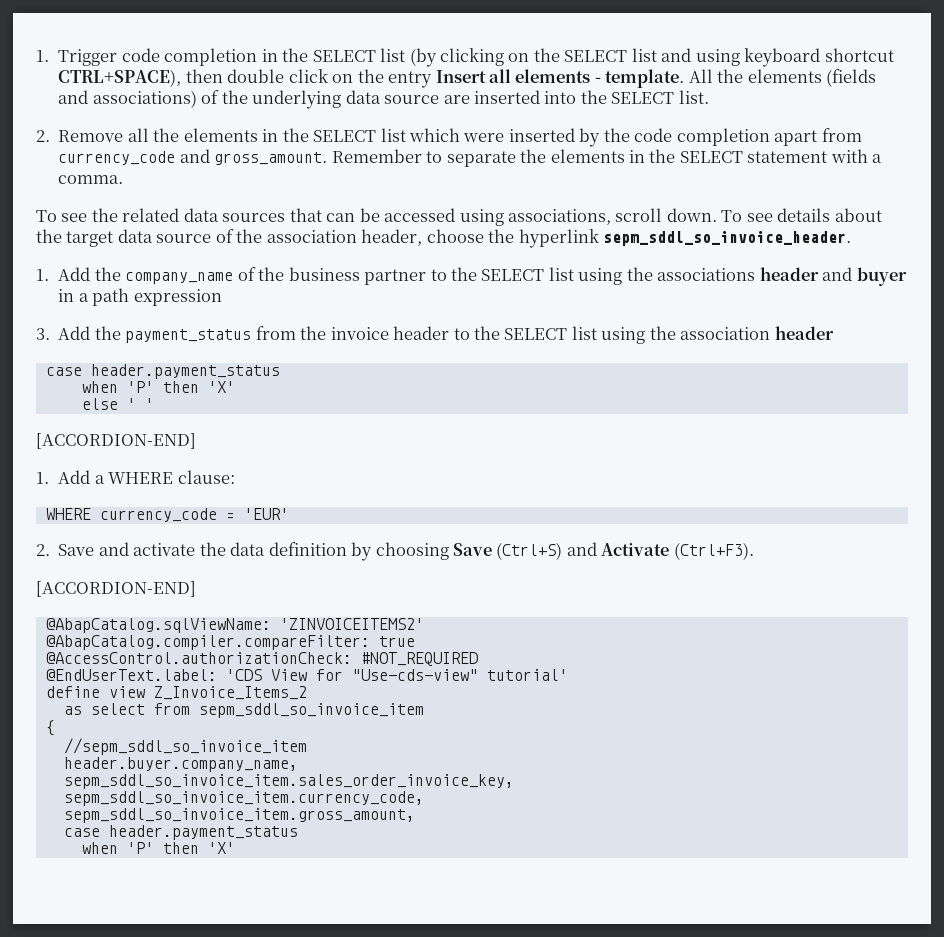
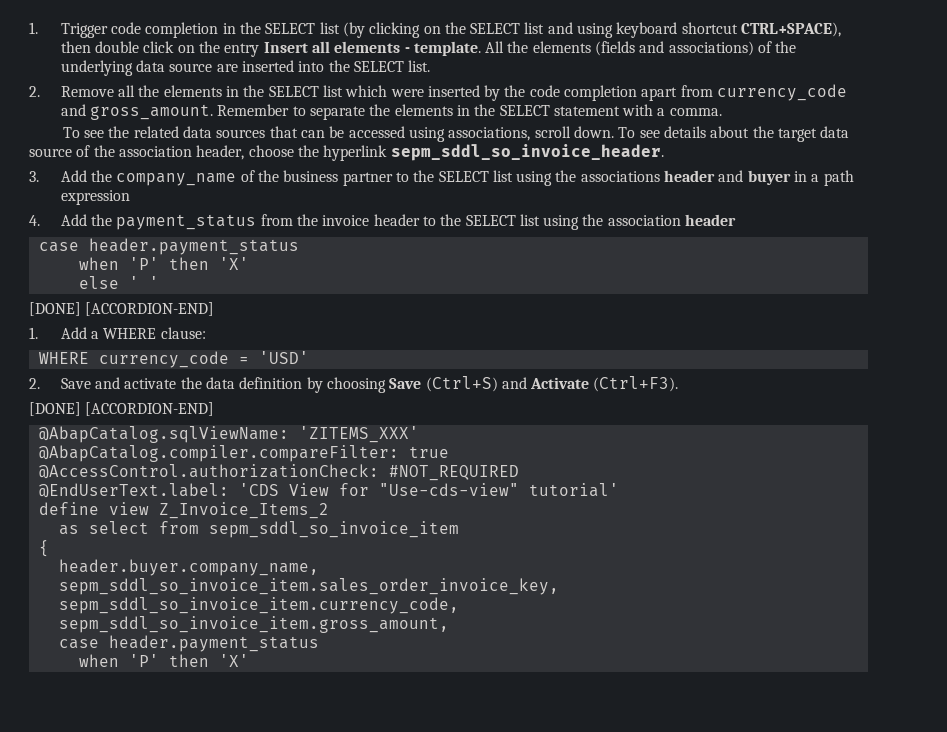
- 1. Add the company_name of the business partner to the SELECT list using the associations header and buyer in a path expression
+ 3. Add the company_name of the business partner to the SELECT list using the associations header and buyer in a path expression
- 3. Add the payment_status from the invoice header to the SELECT list using the association header
+ 4. Add the payment_status from the invoice header to the SELECT list using the association header
  else ' '
- [ACCORDION-END]
+ [DONE] [ACCORDION-END]
- WHERE currency_code = 'EUR'
+ WHERE currency_code = 'USD'
  2. Save and activate the data definition by choosing Save (Ctrl+S) and Activate (Ctrl+F3).
- [ACCORDION-END]
+ [DONE] [ACCORDION-END]
- @AbapCatalog.sqlViewName: 'ZINVOICEITEMS2'
+ @AbapCatalog.sqlViewName: 'ZITEMS_XXX'
- //sepm_sddl_so_invoice_item

